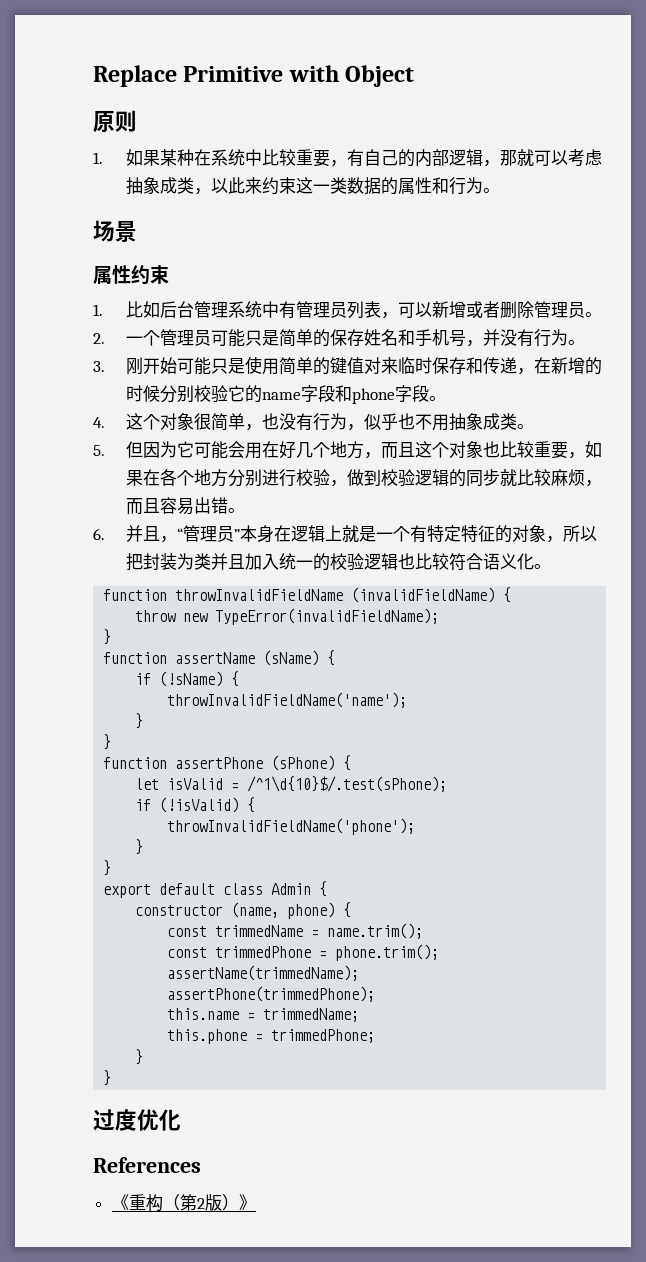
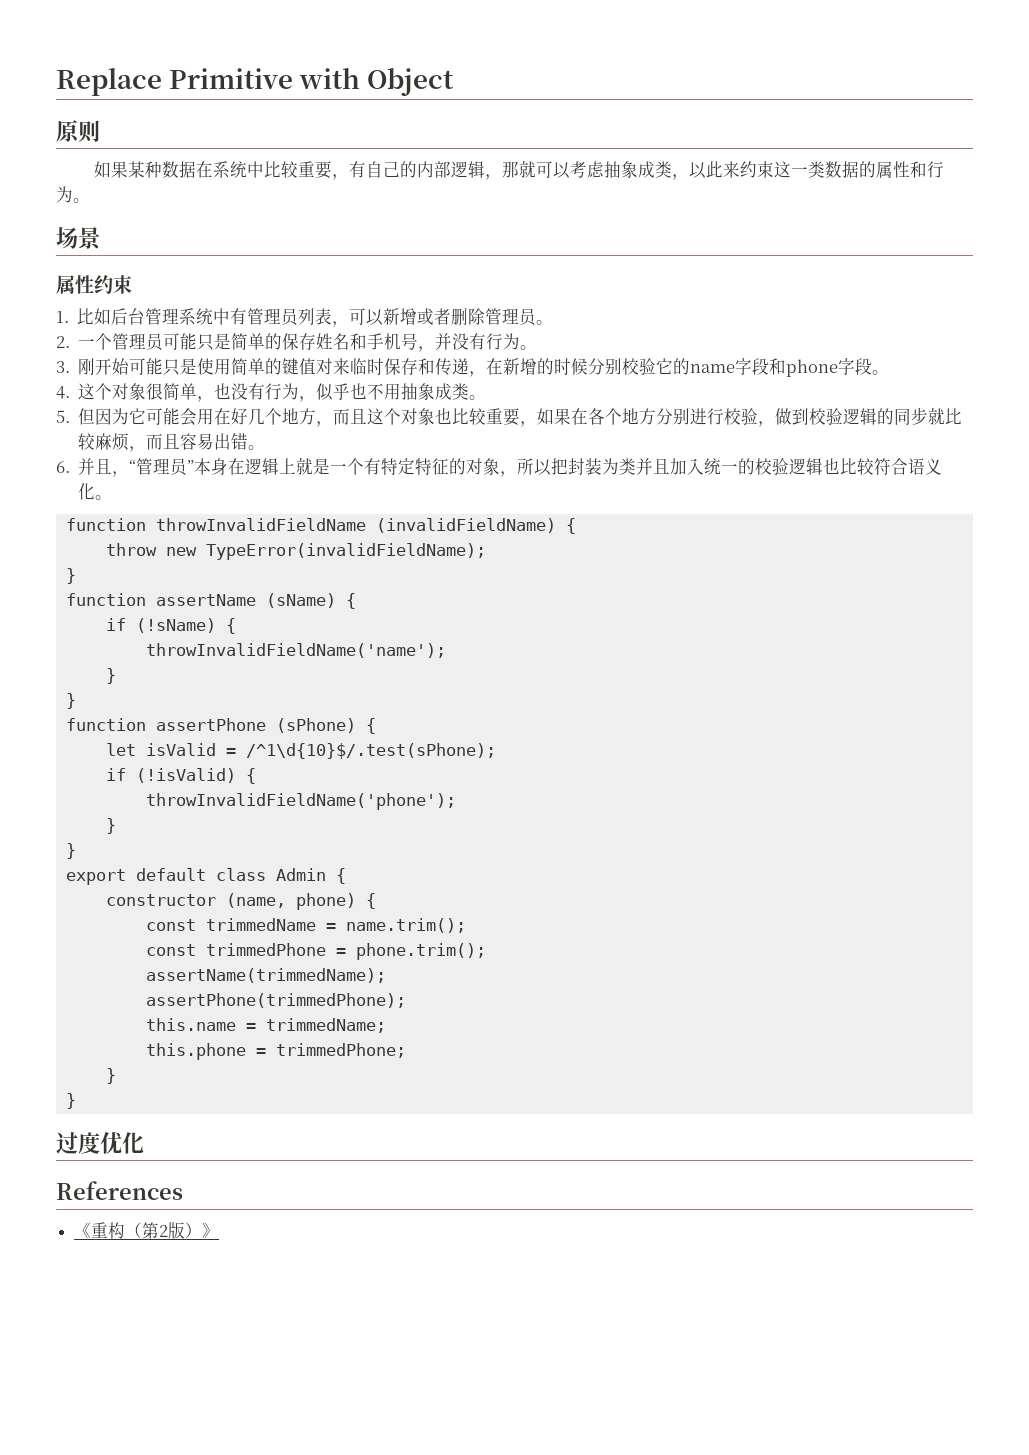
- 1.如果某种在系统中比较重要，有自己的内部逻辑，那就可以考虑抽象成类，以此来约束这一类数据的属性和行为。
+ 如果某种数据在系统中比较重要，有自己的内部逻辑，那就可以考虑抽象成类，以此来约束这一类数据的属性和行为。

